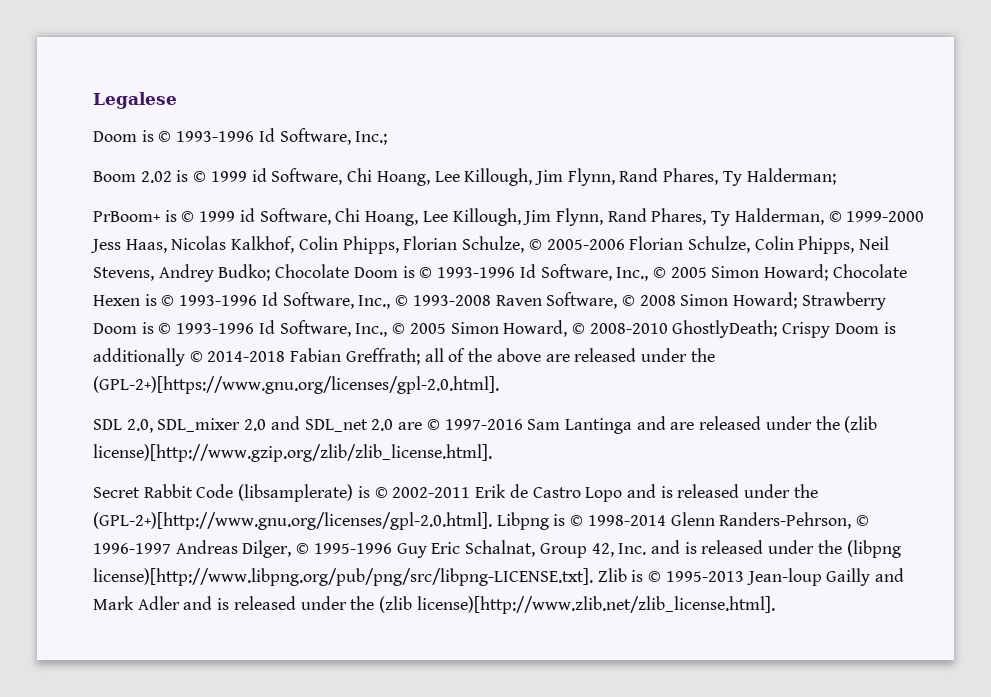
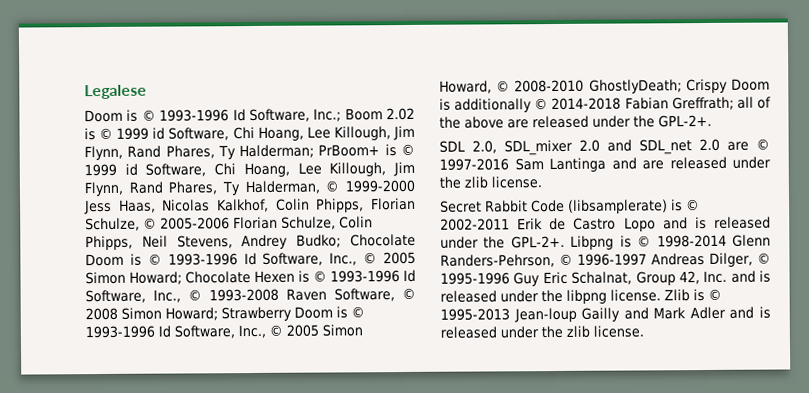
- Doom is © 1993-1996 Id Software, Inc.;
- Boom 2.02 is © 1999 id Software, Chi Hoang, Lee Killough, Jim Flynn, Rand Phares, Ty Halderman;
- PrBoom+ is © 1999 id Software, Chi Hoang, Lee Killough, Jim Flynn, Rand Phares, Ty Halderman, © 1999-2000 Jess Haas, Nicolas Kalkhof, Colin Phipps, Florian Schulze, © 2005-2006 Florian Schulze, Colin Phipps, Neil Stevens, Andrey Budko;
+ Doom is © 1993-1996 Id Software, Inc.; Boom 2.02 is © 1999 id Software, Chi Hoang, Lee Killough, Jim Flynn, Rand Phares, Ty Halderman; PrBoom+ is © 1999 id Software, Chi Hoang, Lee Killough, Jim Flynn, Rand Phares, Ty Halderman, © 1999-2000 Jess Haas, Nicolas Kalkhof, Colin Phipps, Florian Schulze, © 2005-2006 Florian Schulze, Colin Phipps, Neil Stevens, Andrey Budko;
- all of the above are released under the (GPL-2+)[https://www.gnu.org/licenses/gpl-2.0.html].
+ all of the above are released under the GPL-2+.
- SDL 2.0, SDL_mixer 2.0 and SDL_net 2.0 are © 1997-2016 Sam Lantinga and are released under the (zlib license)[http://www.gzip.org/zlib/zlib_license.html].
+ SDL 2.0, SDL_mixer 2.0 and SDL_net 2.0 are © 1997-2016 Sam Lantinga and are released under the zlib license.
- Secret Rabbit Code (libsamplerate) is © 2002-2011 Erik de Castro Lopo and is released under the (GPL-2+)[http://www.gnu.org/licenses/gpl-2.0.html]. Libpng is © 1998-2014 Glenn Randers-Pehrson, © 1996-1997 Andreas Dilger, © 1995-1996 Guy Eric Schalnat, Group 42, Inc. and is released under the (libpng license)[http://www.libpng.org/pub/png/src/libpng-LICENSE.txt]. Zlib is © 1995-2013 Jean-loup Gailly and Mark Adler and is released under the (zlib license)[http://www.zlib.net/zlib_license.html].
+ Secret Rabbit Code (libsamplerate) is © 2002-2011 Erik de Castro Lopo and is released under the GPL-2+. Libpng is © 1998-2014 Glenn Randers-Pehrson, © 1996-1997 Andreas Dilger, © 1995-1996 Guy Eric Schalnat, Group 42, Inc. and is released under the libpng license. Zlib is © 1995-2013 Jean-loup Gailly and Mark Adler and is released under the zlib license.

